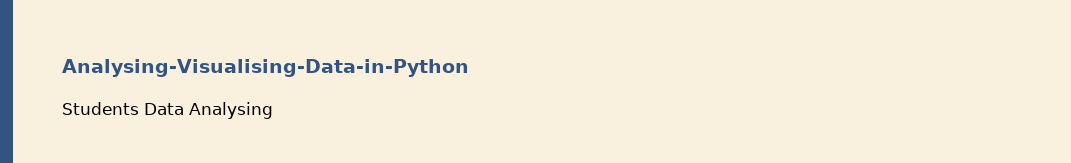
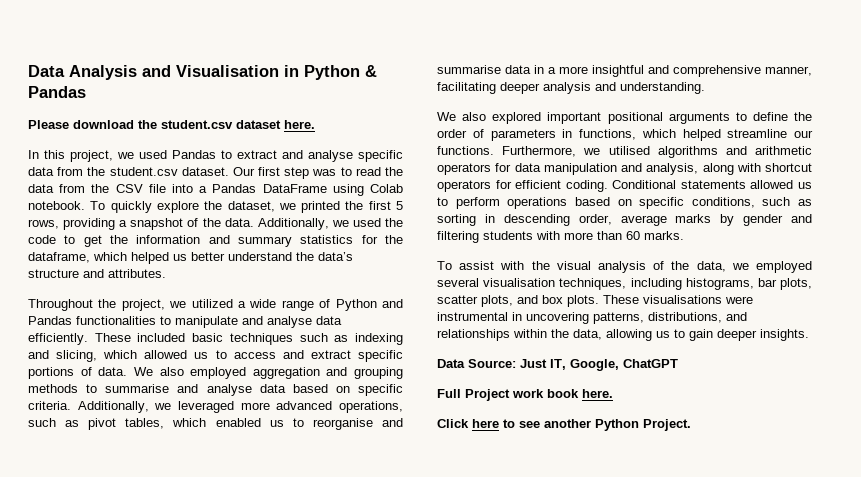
- Analysing-Visualising-Data-in-Python
- Students Data Analysing
+ Data Analysis and Visualisation in Python & Pandas
+ Please download the student.csv dataset here.
+ In this project, we used Pandas to extract and analyse specific data from the student.csv dataset. Our first step was to read the data from the CSV file into a Pandas DataFrame using Colab notebook. To quickly explore the dataset, we printed the first 5 rows, providing a snapshot of the data. Additionally, we used the code to get the information and summary statistics for the dataframe, which helped us better understand the data’s structure and attributes.
+ Throughout the project, we utilized a wide range of Python and Pandas functionalities to manipulate and analyse data efficiently. These included basic techniques such as indexing and slicing, which allowed us to access and extract specific portions of data. We also employed aggregation and grouping methods to summarise and analyse data based on specific criteria. Additionally, we leveraged more advanced operations, such as pivot tables, which enabled us to reorganise and summarise data in a more insightful and comprehensive manner, facilitating deeper analysis and understanding.
+ We also explored important positional arguments to define the order of parameters in functions, which helped streamline our functions. Furthermore, we utilised algorithms and arithmetic operators for data manipulation and analysis, along with shortcut operators for efficient coding. Conditional statements allowed us to perform operations based on specific conditions, such as sorting in descending order, average marks by gender and filtering students with more than 60 marks.
+ To assist with the visual analysis of the data, we employed several visualisation techniques, including histograms, bar plots, scatter plots, and box plots. These visualisations were instrumental in uncovering patterns, distributions, and relationships within the data, allowing us to gain deeper insights.
+ Data Source: Just IT, Google, ChatGPT
+ Full Project work book here.
+ Click here to see another Python Project.

